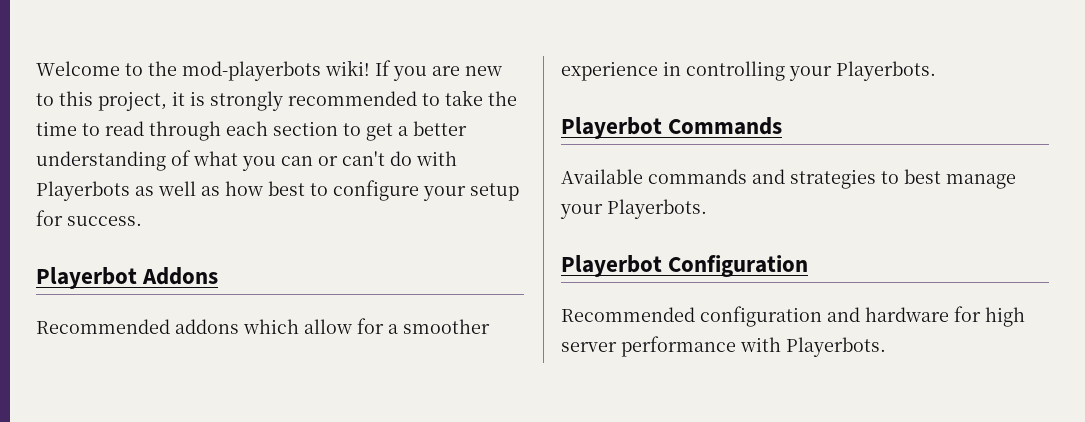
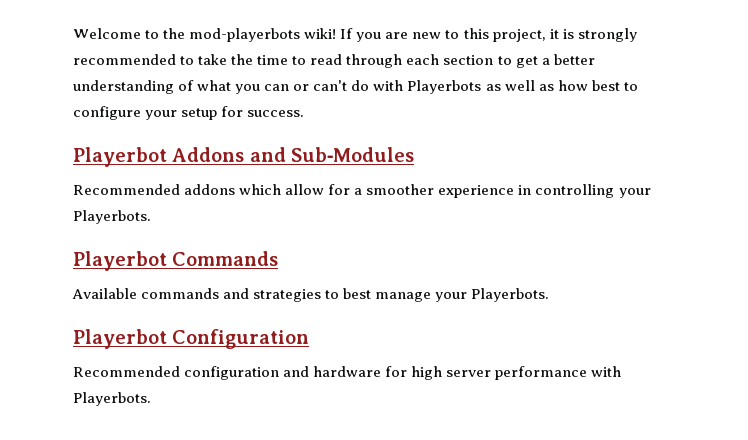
- Playerbot Addons
+ Playerbot Addons and Sub‐Modules

